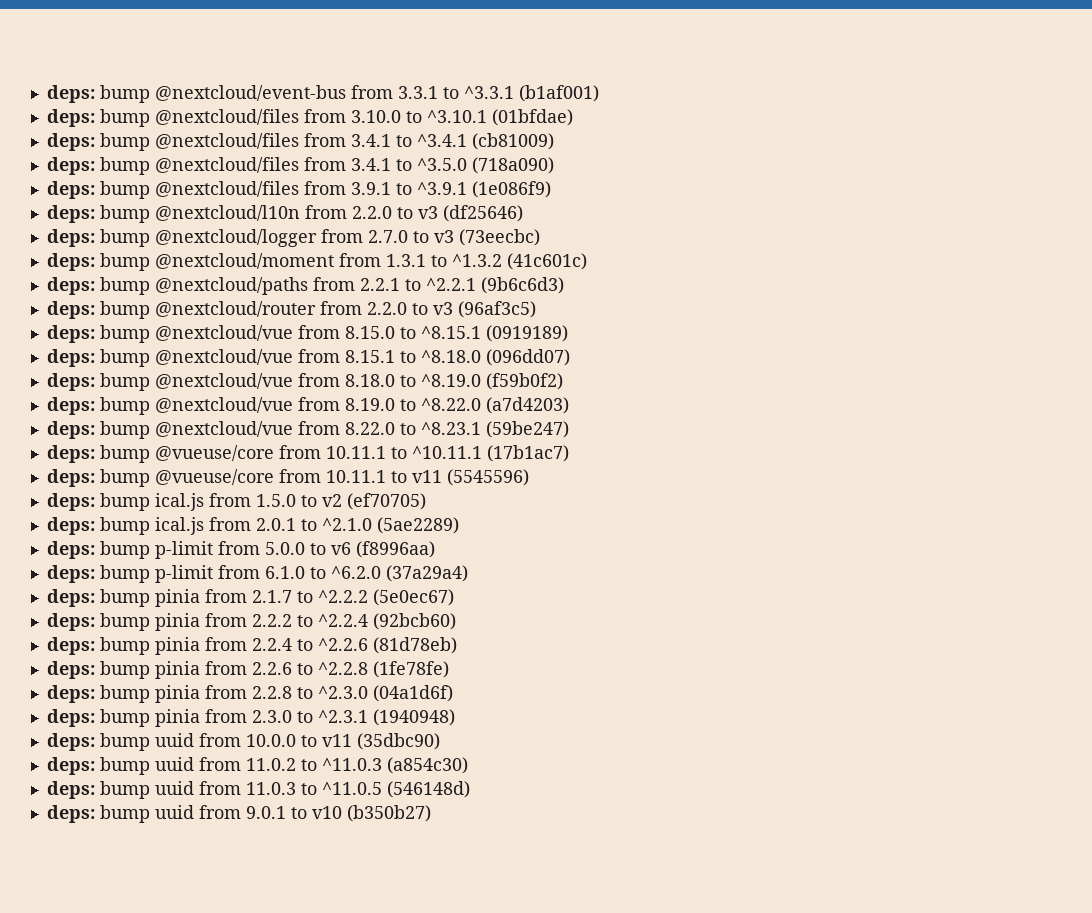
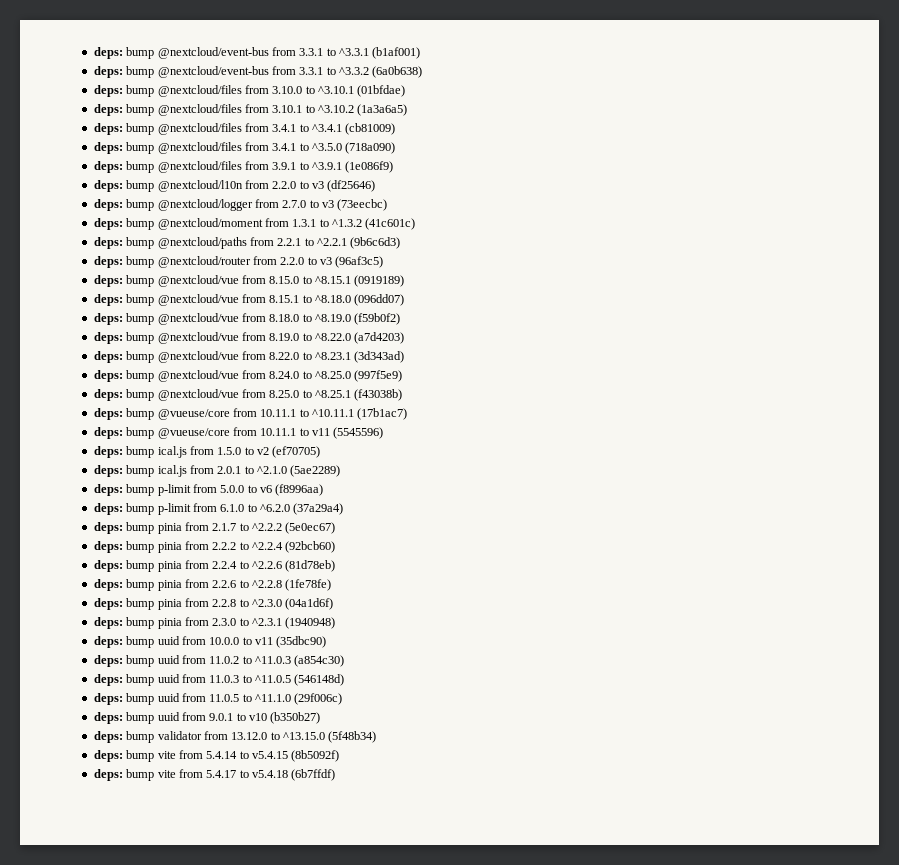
+ deps: bump @nextcloud/event-bus from 3.3.1 to ^3.3.2 (6a0b638)
+ deps: bump @nextcloud/files from 3.10.1 to ^3.10.2 (1a3a6a5)
- deps: bump @nextcloud/vue from 8.22.0 to ^8.23.1 (59be247)
+ deps: bump @nextcloud/vue from 8.22.0 to ^8.23.1 (3d343ad)
+ deps: bump @nextcloud/vue from 8.24.0 to ^8.25.0 (997f5e9)
+ deps: bump @nextcloud/vue from 8.25.0 to ^8.25.1 (f43038b)
+ deps: bump uuid from 11.0.5 to ^11.1.0 (29f006c)
+ deps: bump validator from 13.12.0 to ^13.15.0 (5f48b34)
+ deps: bump vite from 5.4.14 to v5.4.15 (8b5092f)
+ deps: bump vite from 5.4.17 to v5.4.18 (6b7ffdf)

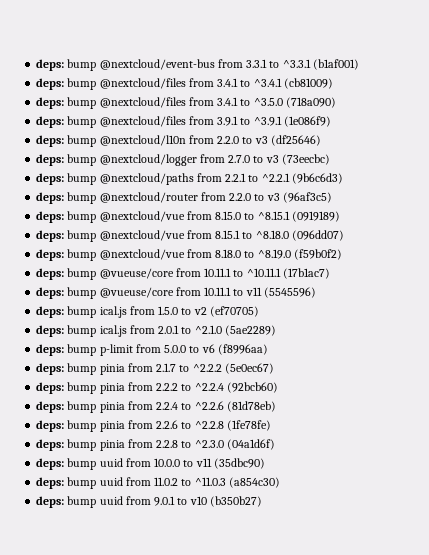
- deps: bump @nextcloud/event-bus from 3.3.1 to ^3.3.2 (6a0b638)
- deps: bump @nextcloud/files from 3.10.0 to ^3.10.1 (01bfdae)
- deps: bump @nextcloud/files from 3.10.1 to ^3.10.2 (1a3a6a5)
- deps: bump @nextcloud/moment from 1.3.1 to ^1.3.2 (41c601c)
- deps: bump @nextcloud/vue from 8.19.0 to ^8.22.0 (a7d4203)
- deps: bump @nextcloud/vue from 8.22.0 to ^8.23.1 (3d343ad)
- deps: bump @nextcloud/vue from 8.24.0 to ^8.25.0 (997f5e9)
- deps: bump @nextcloud/vue from 8.25.0 to ^8.25.1 (f43038b)
- deps: bump p-limit from 6.1.0 to ^6.2.0 (37a29a4)
- deps: bump pinia from 2.3.0 to ^2.3.1 (1940948)
- deps: bump uuid from 11.0.3 to ^11.0.5 (546148d)
- deps: bump uuid from 11.0.5 to ^11.1.0 (29f006c)
- deps: bump validator from 13.12.0 to ^13.15.0 (5f48b34)
- deps: bump vite from 5.4.14 to v5.4.15 (8b5092f)
- deps: bump vite from 5.4.17 to v5.4.18 (6b7ffdf)

